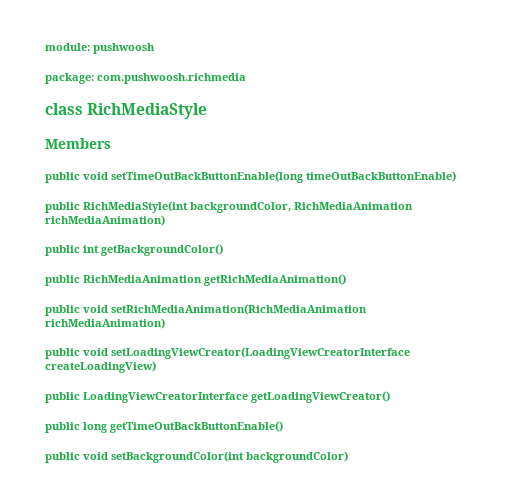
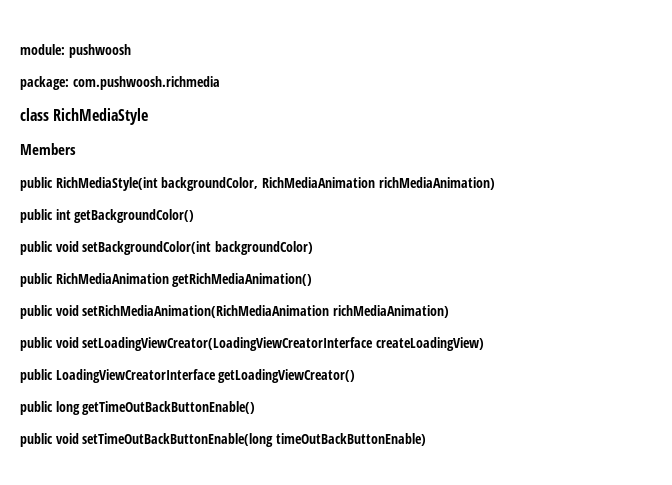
- public void setTimeOutBackButtonEnable(long timeOutBackButtonEnable)
+ public void setBackgroundColor(int backgroundColor)
- public void setBackgroundColor(int backgroundColor)
+ public void setTimeOutBackButtonEnable(long timeOutBackButtonEnable)

